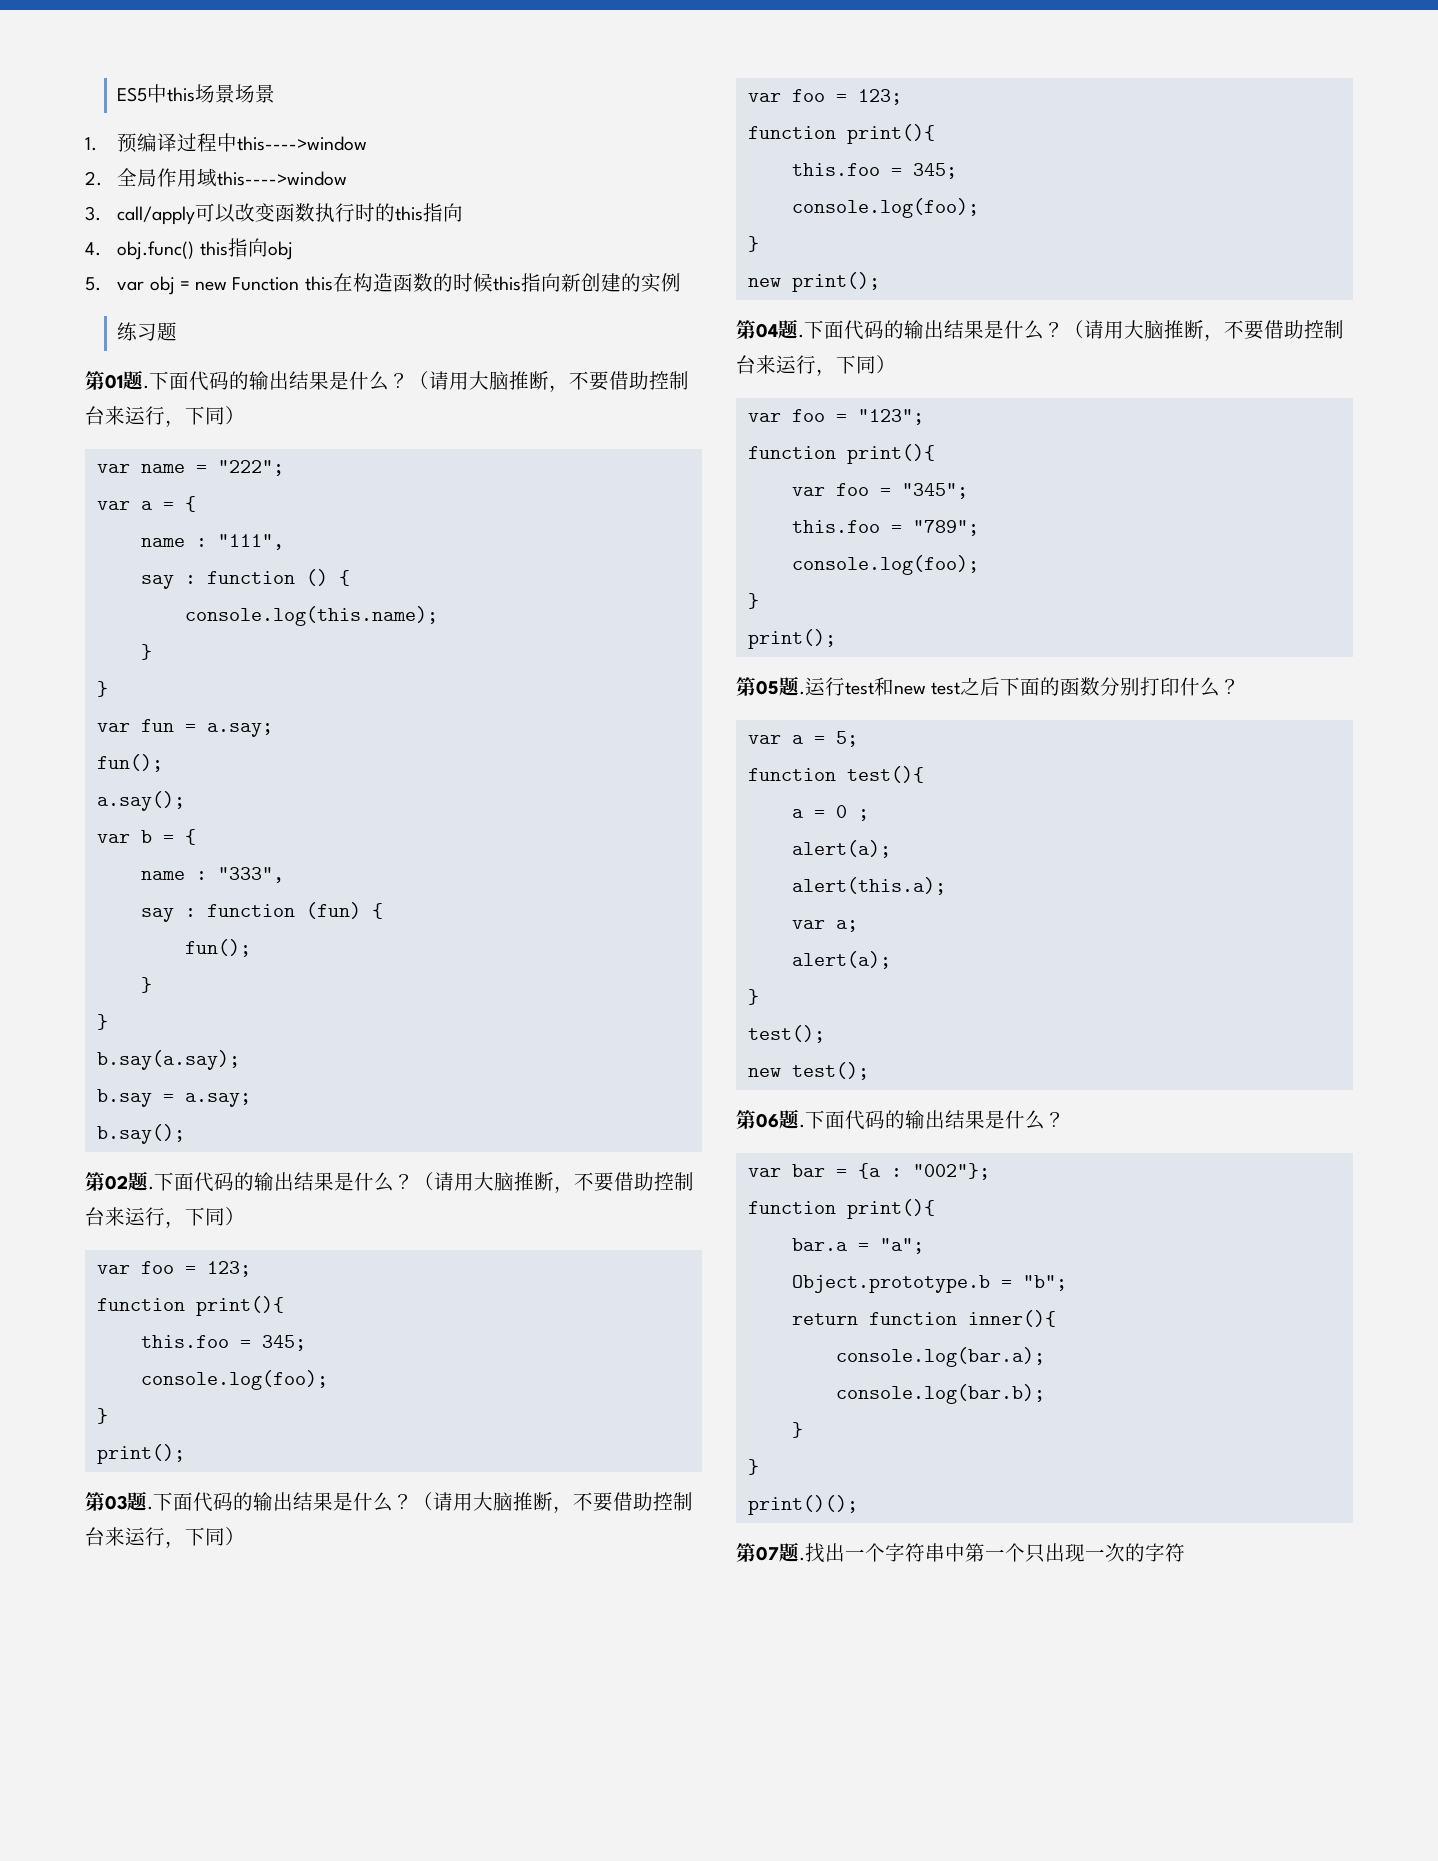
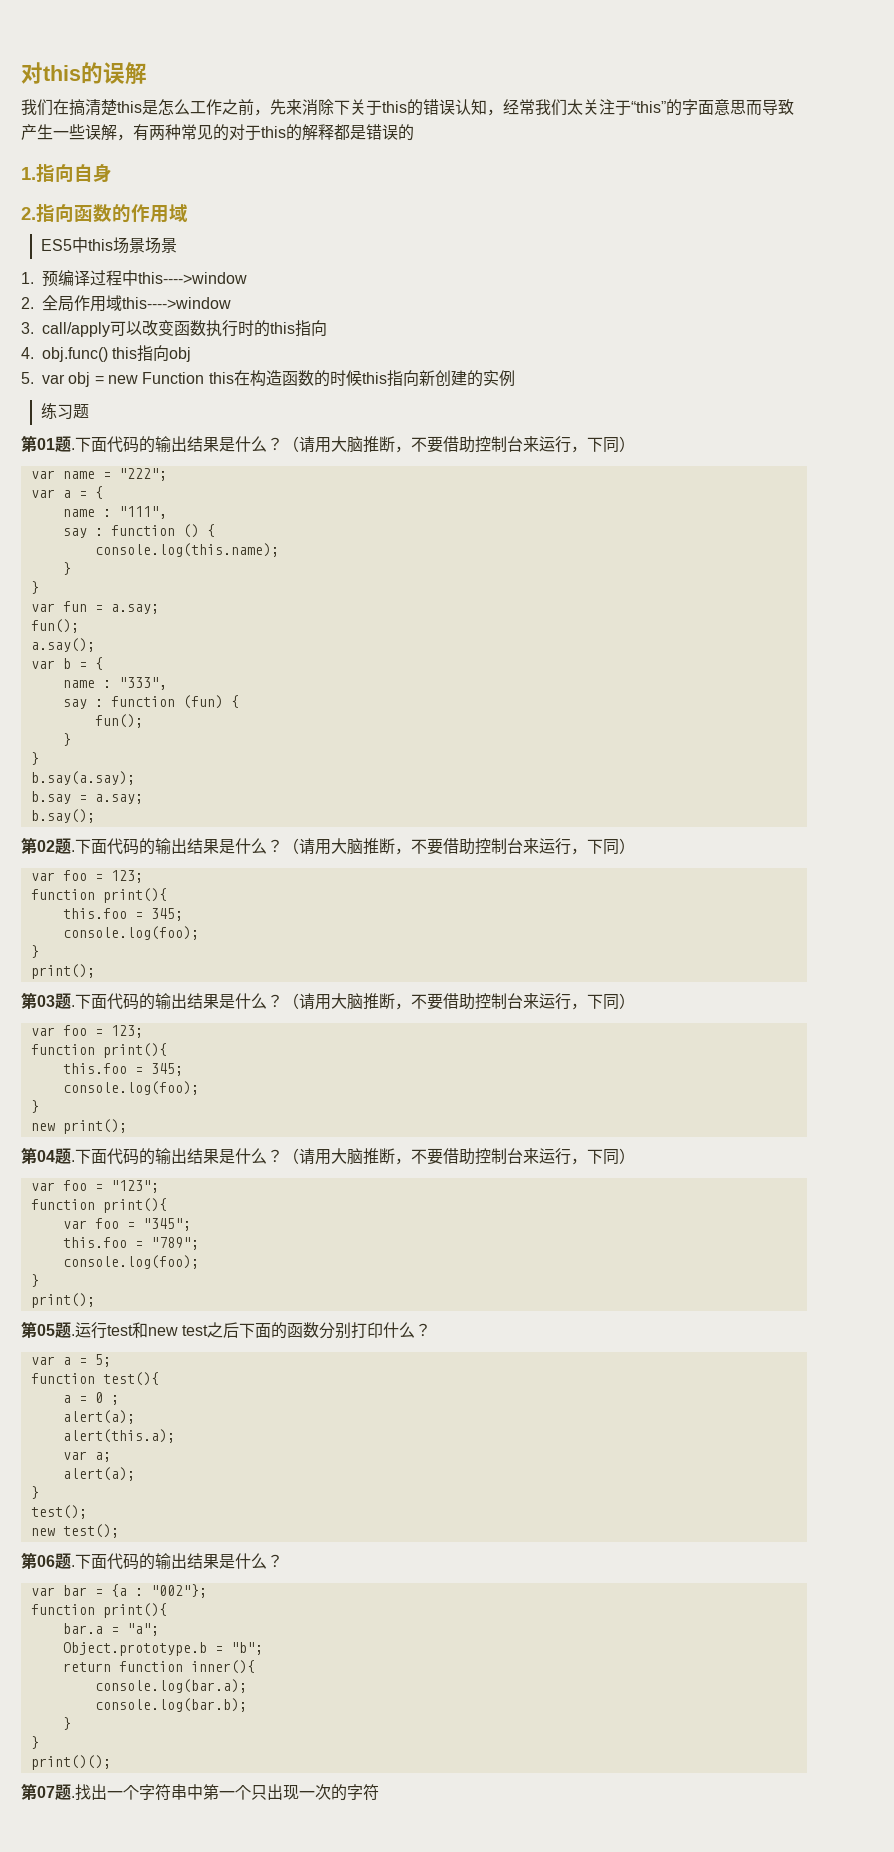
+ 对this的误解
+ 我们在搞清楚this是怎么工作之前，先来消除下关于this的错误认知，经常我们太关注于“this”的字面意思而导致产生一些误解，有两种常见的对于this的解释都是错误的
+ 1.指向自身
+ 2.指向函数的作用域

